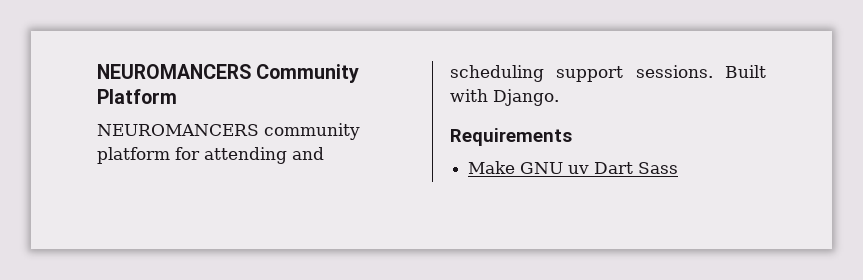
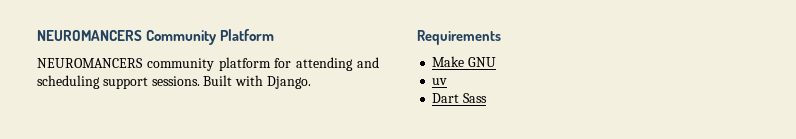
- Make GNU uv Dart Sass
+ Make GNU
+ uv
+ Dart Sass

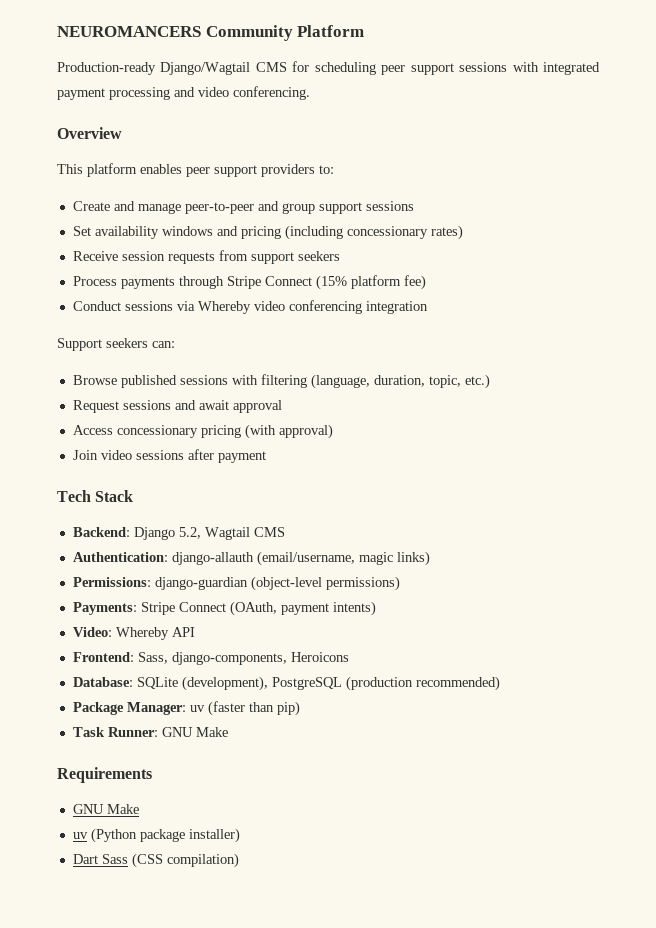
- NEUROMANCERS community platform for attending and scheduling support sessions. Built with Django.
+ Production-ready Django/Wagtail CMS for scheduling peer support sessions with integrated payment processing and video conferencing.
+ Overview
+ This platform enables peer support providers to:
+ Create and manage peer-to-peer and group support sessions
+ Set availability windows and pricing (including concessionary rates)
+ Receive session requests from support seekers
+ Process payments through Stripe Connect (15% platform fee)
+ Conduct sessions via Whereby video conferencing integration
+ Support seekers can:
+ Browse published sessions with filtering (language, duration, topic, etc.)
+ Request sessions and await approval
+ Access concessionary pricing (with approval)
+ Join video sessions after payment
+ Tech Stack
+ Backend: Django 5.2, Wagtail CMS
+ Authentication: django-allauth (email/username, magic links)
+ Permissions: django-guardian (object-level permissions)
+ Payments: Stripe Connect (OAuth, payment intents)
+ Video: Whereby API
+ Frontend: Sass, django-components, Heroicons
+ Database: SQLite (development), PostgreSQL (production recommended)
+ Package Manager: uv (faster than pip)
+ Task Runner: GNU Make
  Requirements
- Make GNU
- uv
+ GNU Make
+ uv (Python package installer)
- Dart Sass
+ Dart Sass (CSS compilation)

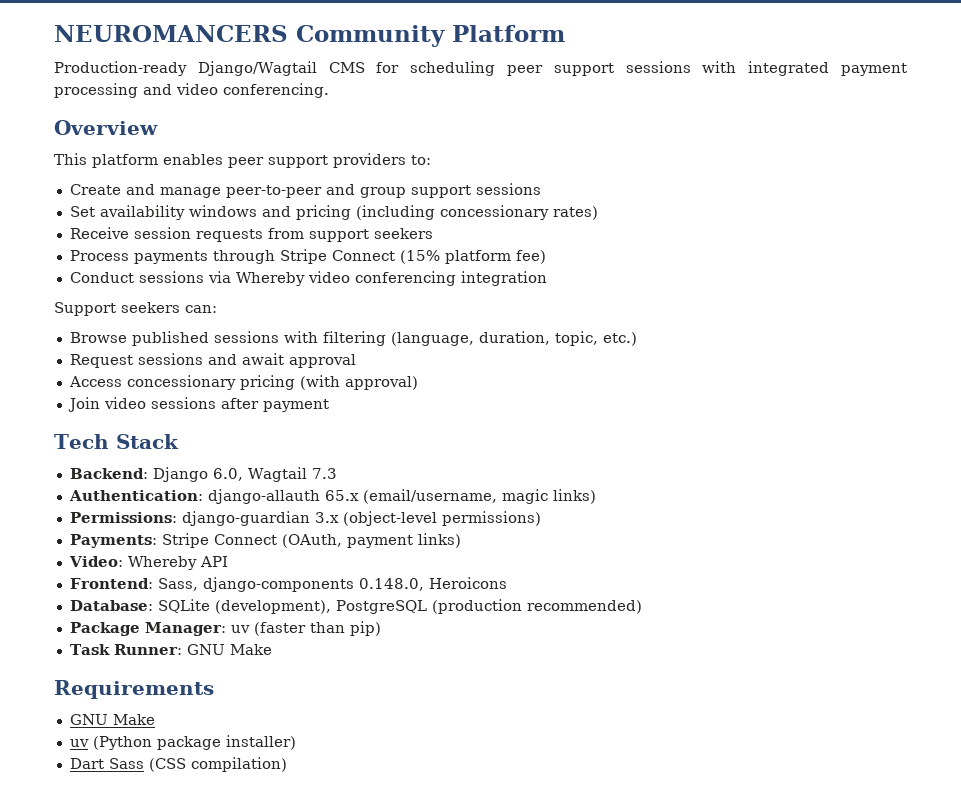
- Backend: Django 5.2, Wagtail CMS
+ Backend: Django 6.0, Wagtail 7.3
- Authentication: django-allauth (email/username, magic links)
+ Authentication: django-allauth 65.x (email/username, magic links)
- Permissions: django-guardian (object-level permissions)
+ Permissions: django-guardian 3.x (object-level permissions)
- Payments: Stripe Connect (OAuth, payment intents)
+ Payments: Stripe Connect (OAuth, payment links)
- Frontend: Sass, django-components, Heroicons
+ Frontend: Sass, django-components 0.148.0, Heroicons

